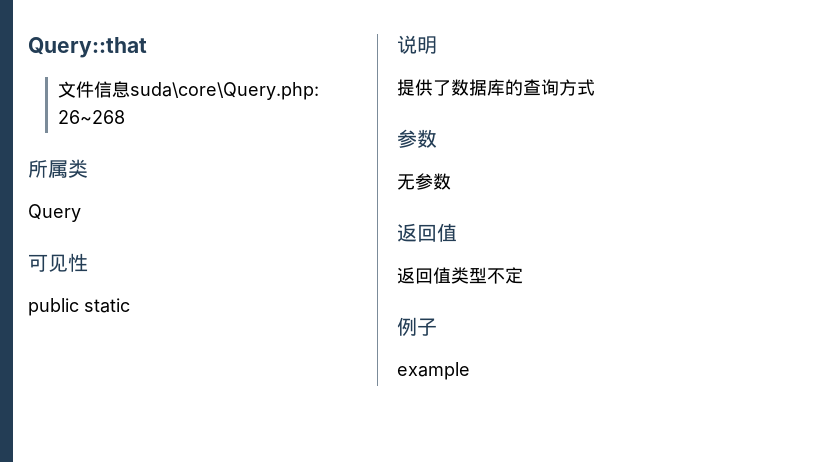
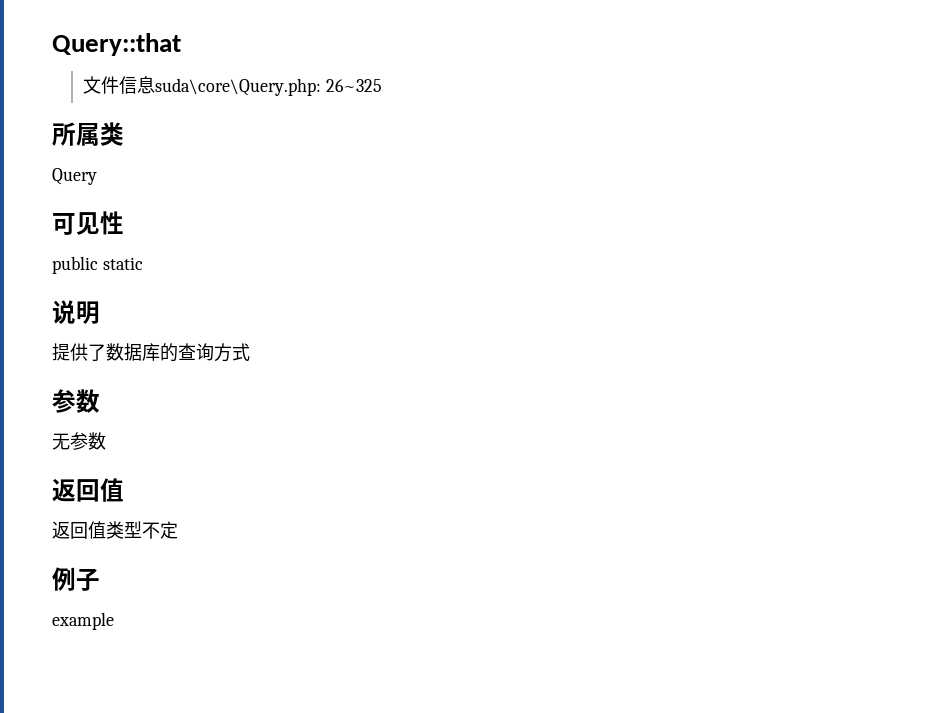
- 文件信息suda\core\Query.php: 26~268
+ 文件信息suda\core\Query.php: 26~325

